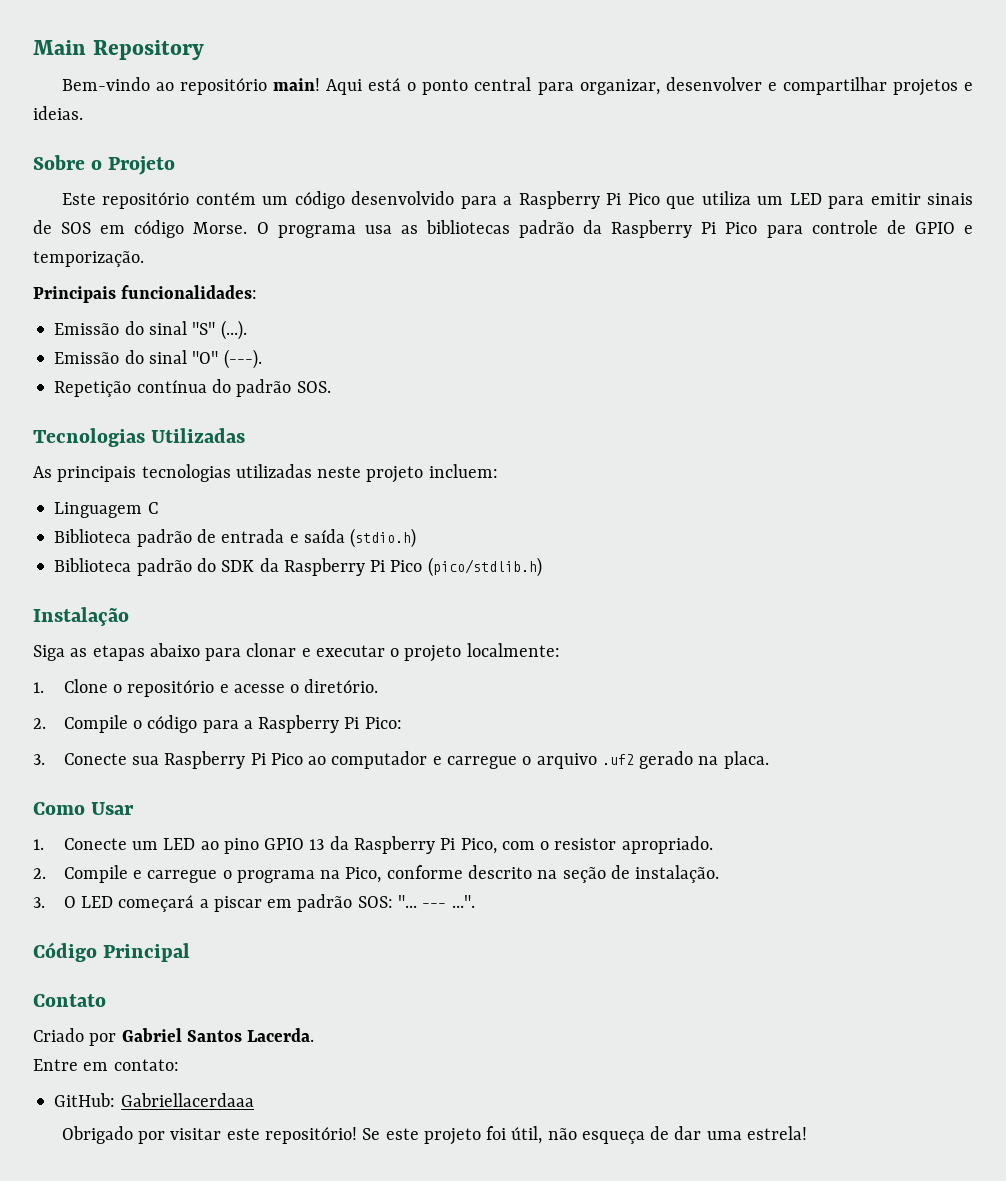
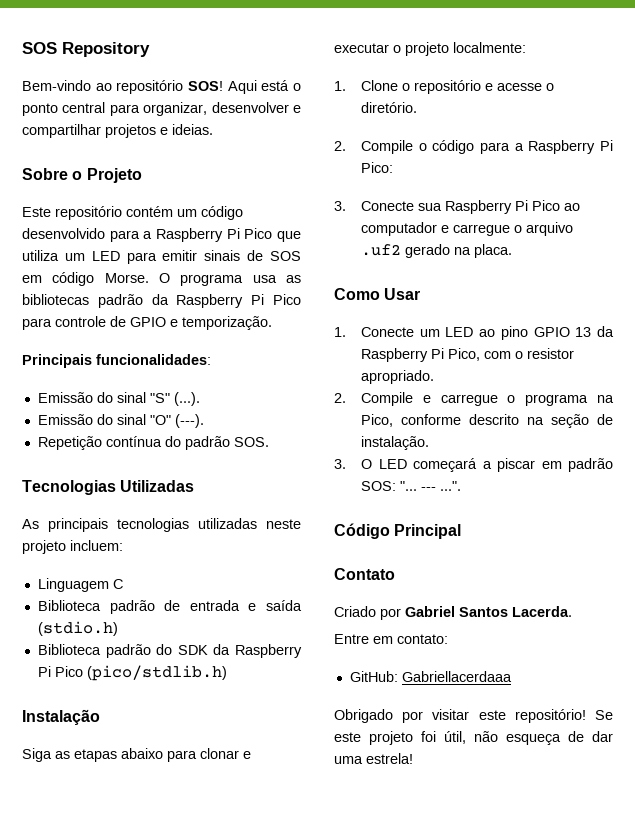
- Main Repository
+ SOS Repository
- Bem-vindo ao repositório main!
+ Bem-vindo ao repositório SOS!

